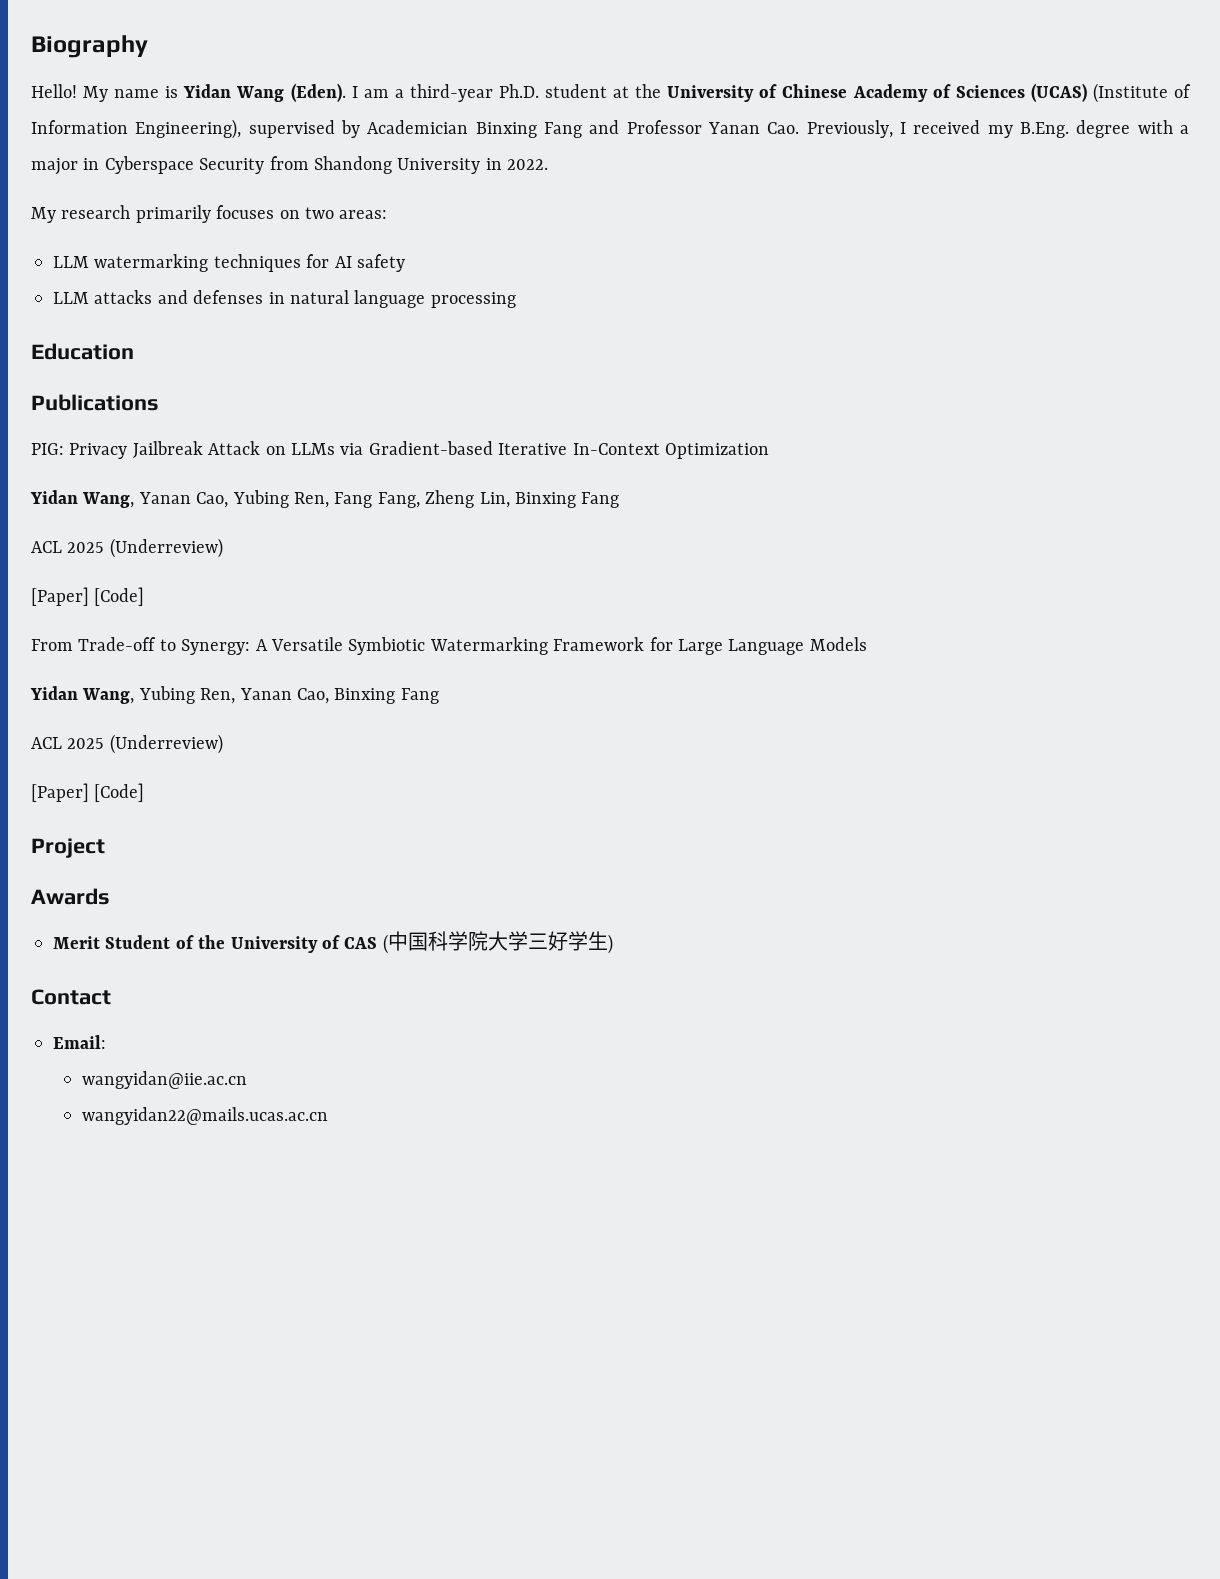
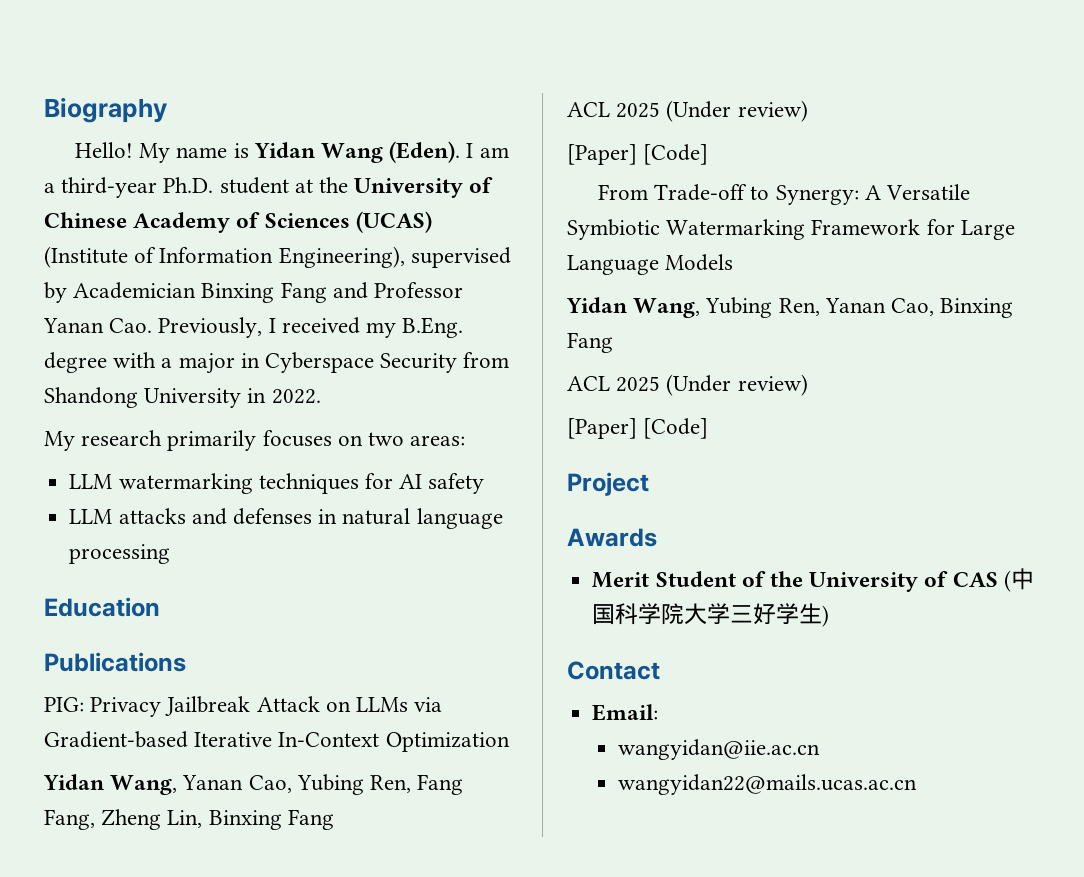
  Yidan Wang, Yanan Cao, Yubing Ren, Fang Fang, Zheng Lin, Binxing Fang
- ACL 2025 (Underreview)
+ ACL 2025 (Under review)
  Yidan Wang, Yubing Ren, Yanan Cao, Binxing Fang
- ACL 2025 (Underreview)
+ ACL 2025 (Under review)

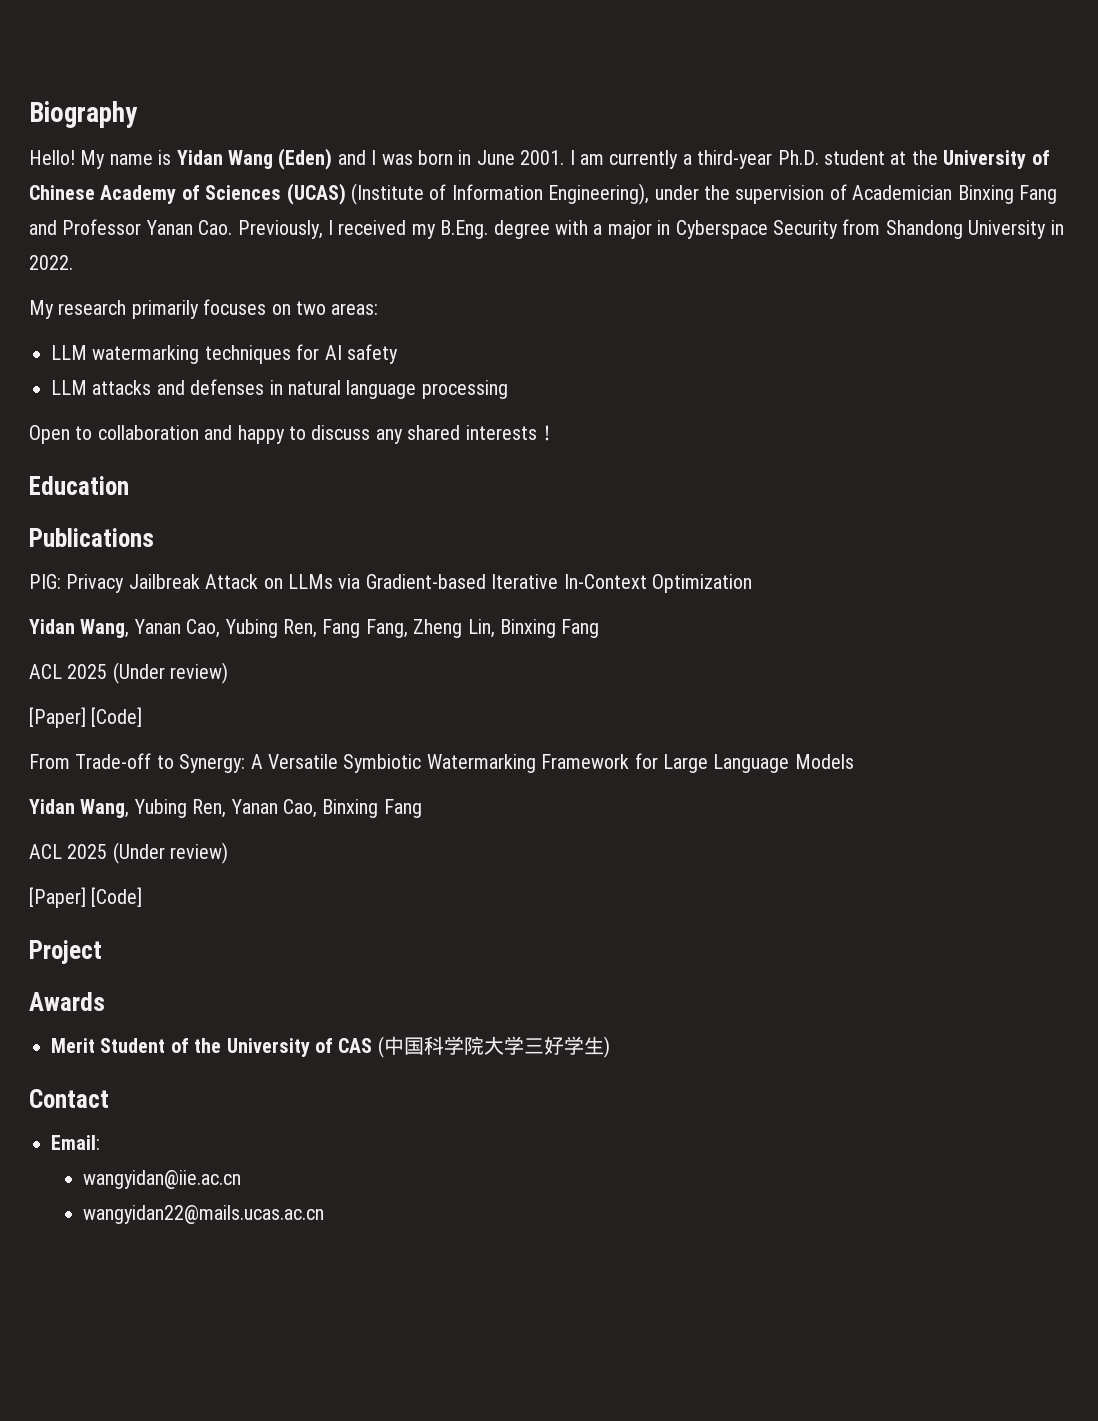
- My name is Yidan Wang (Eden).
+ My name is Yidan Wang (Eden) and I was born in June 2001.
- I am a third-year Ph.D. student at the University of Chinese Academy of Sciences (UCAS) (Institute of Information Engineering), supervised by Academician Binxing Fang and Professor Yanan Cao. Previously, I received my B.Eng. degree with a major in Cyberspace Security from Shandong University in 2022.
+ I am currently a third-year Ph.D. student at the University of Chinese Academy of Sciences (UCAS) (Institute of Information Engineering), under the supervision of Academician Binxing Fang and Professor Yanan Cao. Previously, I received my B.Eng. degree with a major in Cyberspace Security from Shandong University in 2022.
+ Open to collaboration and happy to discuss any shared interests！

